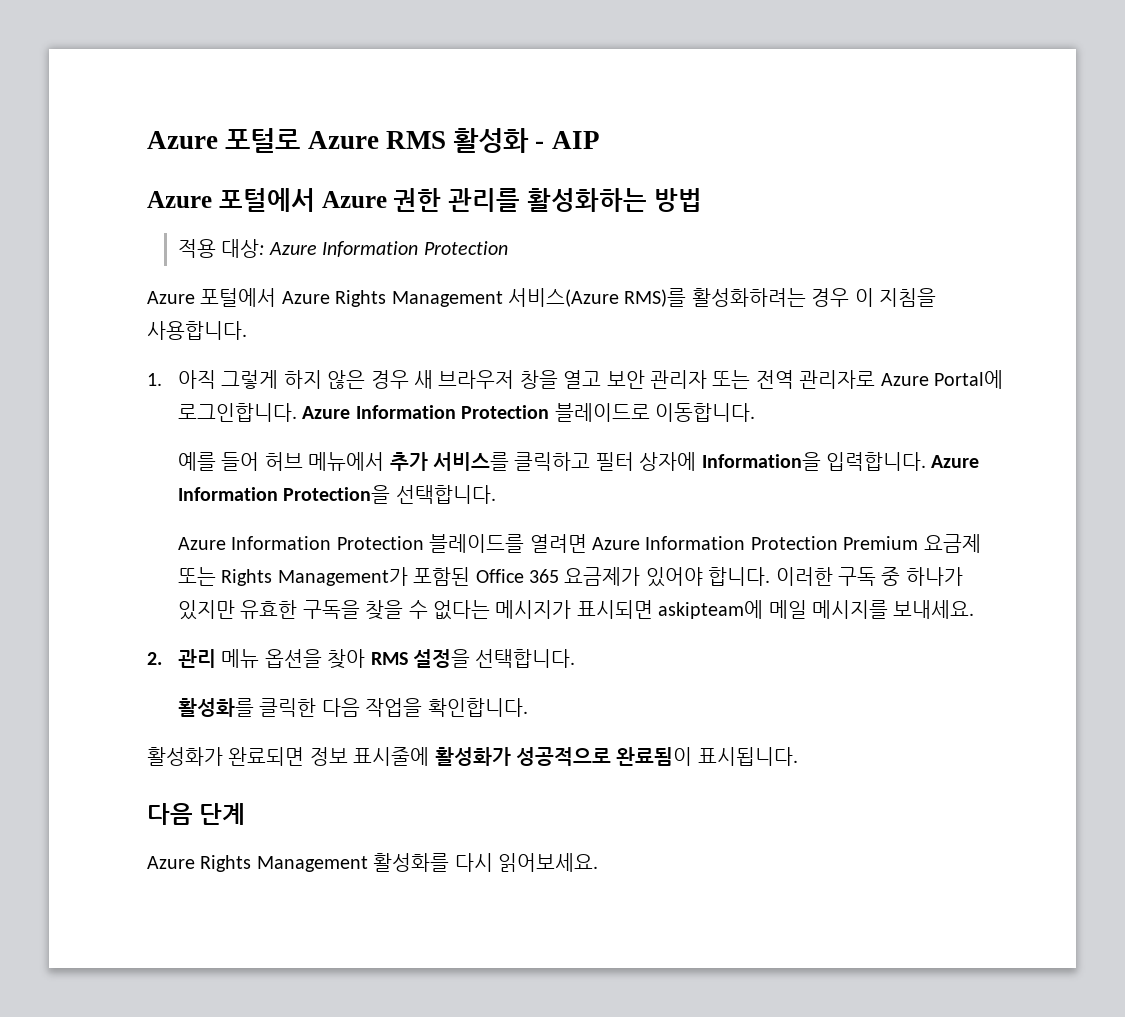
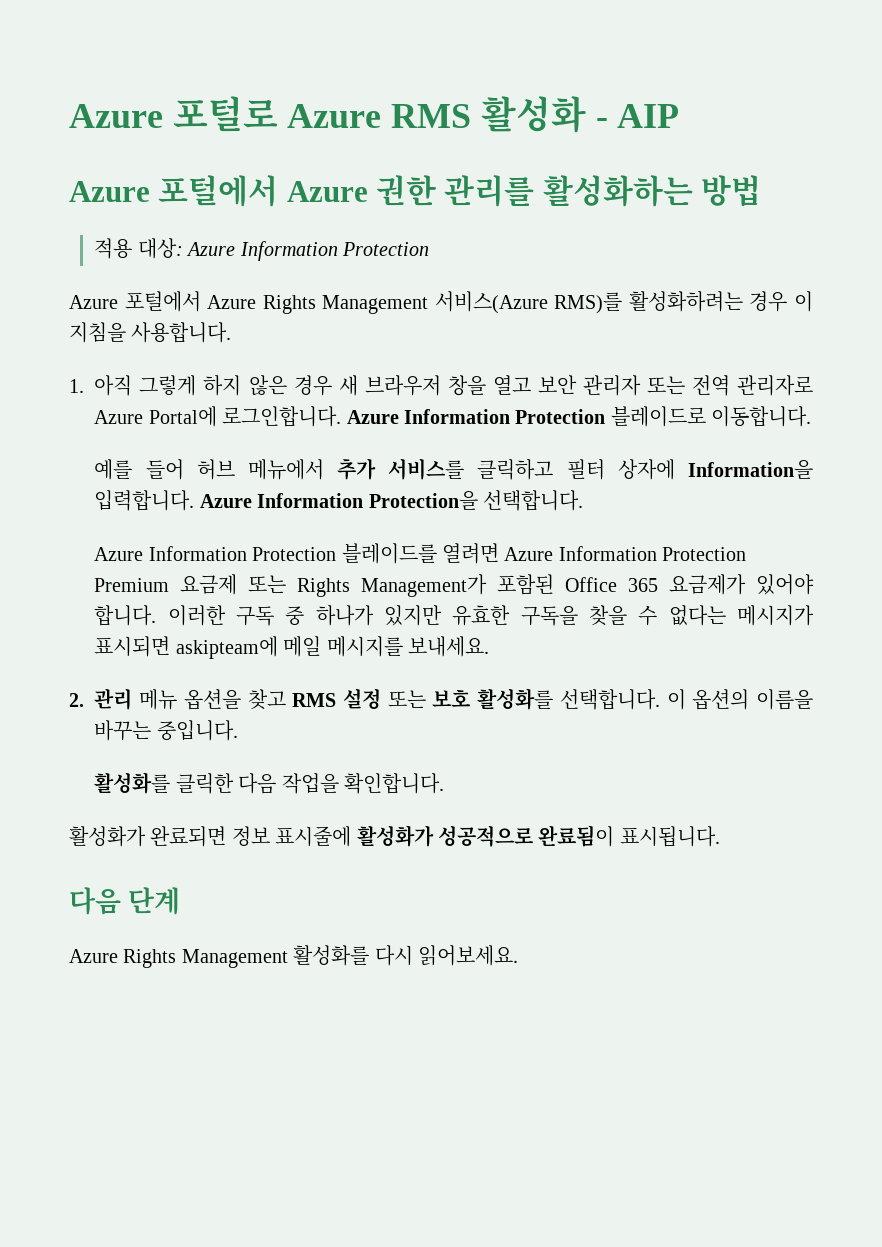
- 2. 관리 메뉴 옵션을 찾아 RMS 설정을 선택합니다.
+ 2. 관리 메뉴 옵션을 찾고 RMS 설정 또는 보호 활성화를 선택합니다. 이 옵션의 이름을 바꾸는 중입니다.

